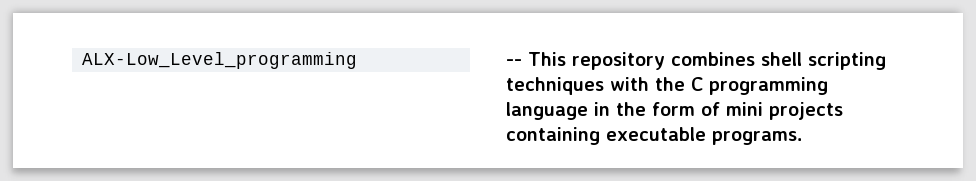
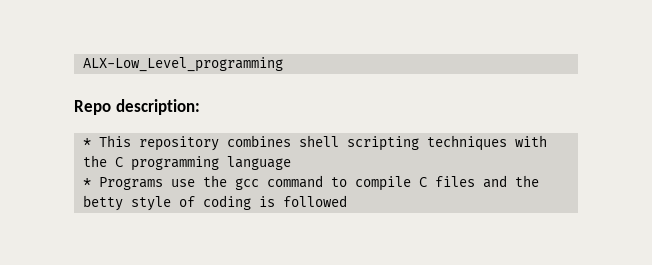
- -- This repository combines shell scripting techniques with the C programming language in the form of mini projects containing executable programs.
+ Repo description:
+ * This repository combines shell scripting techniques with the C programming language
+ * Programs use the gcc command to compile C files and the betty style of coding is followed

